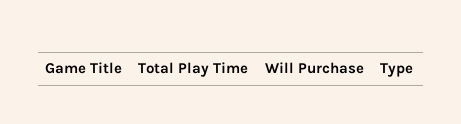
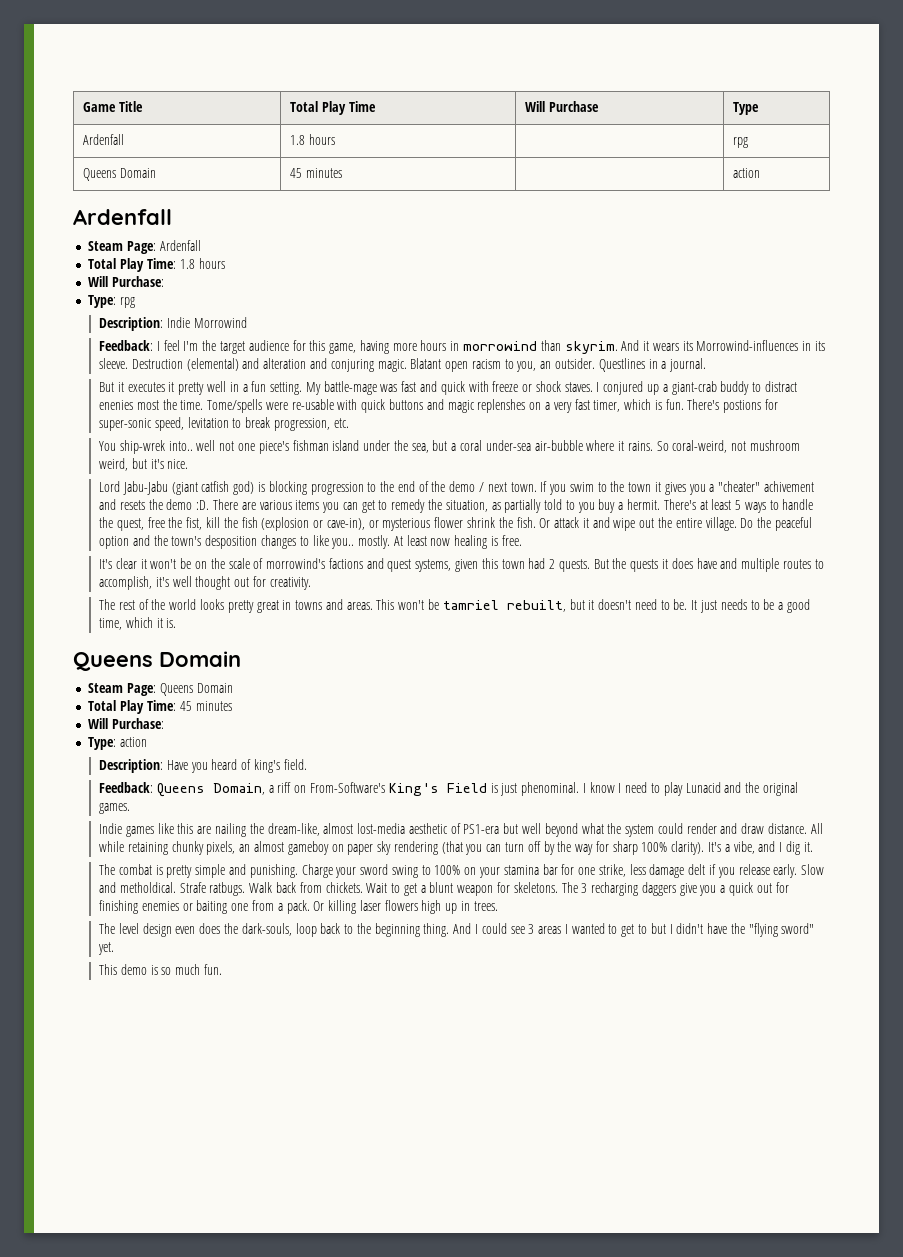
+ Ardenfall | 1.8 hours | | rpg
+ Queens Domain | 45 minutes | | action
+ Ardenfall
+ Steam Page: Ardenfall
+ Total Play Time: 1.8 hours
+ Will Purchase:
+ Type: rpg
+ Description: Indie Morrowind
+ Feedback: I feel I'm the target audience for this game, having more hours in morrowind than skyrim. And it wears its Morrowind-influences in its sleeve. Destruction (elemental) and alteration and conjuring magic. Blatant open racism to you, an outsider. Questlines in a journal.
+ But it executes it pretty well in a fun setting. My battle-mage was fast and quick with freeze or shock staves. I conjured up a giant-crab buddy to distract enenies most the time. Tome/spells were re-usable with quick buttons and magic replenshes on a very fast timer, which is fun. There's postions for super-sonic speed, levitation to break progression, etc.
+ You ship-wrek into.. well not one piece's fishman island under the sea, but a coral under-sea air-bubble where it rains. So coral-weird, not mushroom weird, but it's nice.
+ Lord Jabu-Jabu (giant catfish god) is blocking progression to the end of the demo / next town. If you swim to the town it gives you a "cheater" achivement and resets the demo :D. There are various items you can get to remedy the situation, as partially told to you buy a hermit. There's at least 5 ways to handle the quest, free the fist, kill the fish (explosion or cave-in), or mysterious flower shrink the fish. Or attack it and wipe out the entire village. Do the peaceful option and the town's desposition changes to like you.. mostly. At least now healing is free.
+ It's clear it won't be on the scale of morrowind's factions and quest systems, given this town had 2 quests. But the quests it does have and multiple routes to accomplish, it's well thought out for creativity.
+ The rest of the world looks pretty great in towns and areas. This won't be tamriel rebuilt, but it doesn't need to be. It just needs to be a good time, which it is.
+ Queens Domain
+ Steam Page: Queens Domain
+ Total Play Time: 45 minutes
+ Will Purchase:
+ Type: action
+ Description: Have you heard of king's field.
+ Feedback: Queens Domain, a riff on From-Software's King's Field is just phenominal. I know I need to play Lunacid and the original games.
+ Indie games like this are nailing the dream-like, almost lost-media aesthetic of PS1-era but well beyond what the system could render and draw distance. All while retaining chunky pixels, an almost gameboy on paper sky rendering (that you can turn off by the way for sharp 100% clarity). It's a vibe, and I dig it.
+ The combat is pretty simple and punishing. Charge your sword swing to 100% on your stamina bar for one strike, less damage delt if you release early. Slow and metholdical. Strafe ratbugs. Walk back from chickets. Wait to get a blunt weapon for skeletons. The 3 recharging daggers give you a quick out for finishing enemies or baiting one from a pack. Or killing laser flowers high up in trees.
+ The level design even does the dark-souls, loop back to the beginning thing. And I could see 3 areas I wanted to get to but I didn't have the "flying sword" yet.
+ This demo is so much fun.

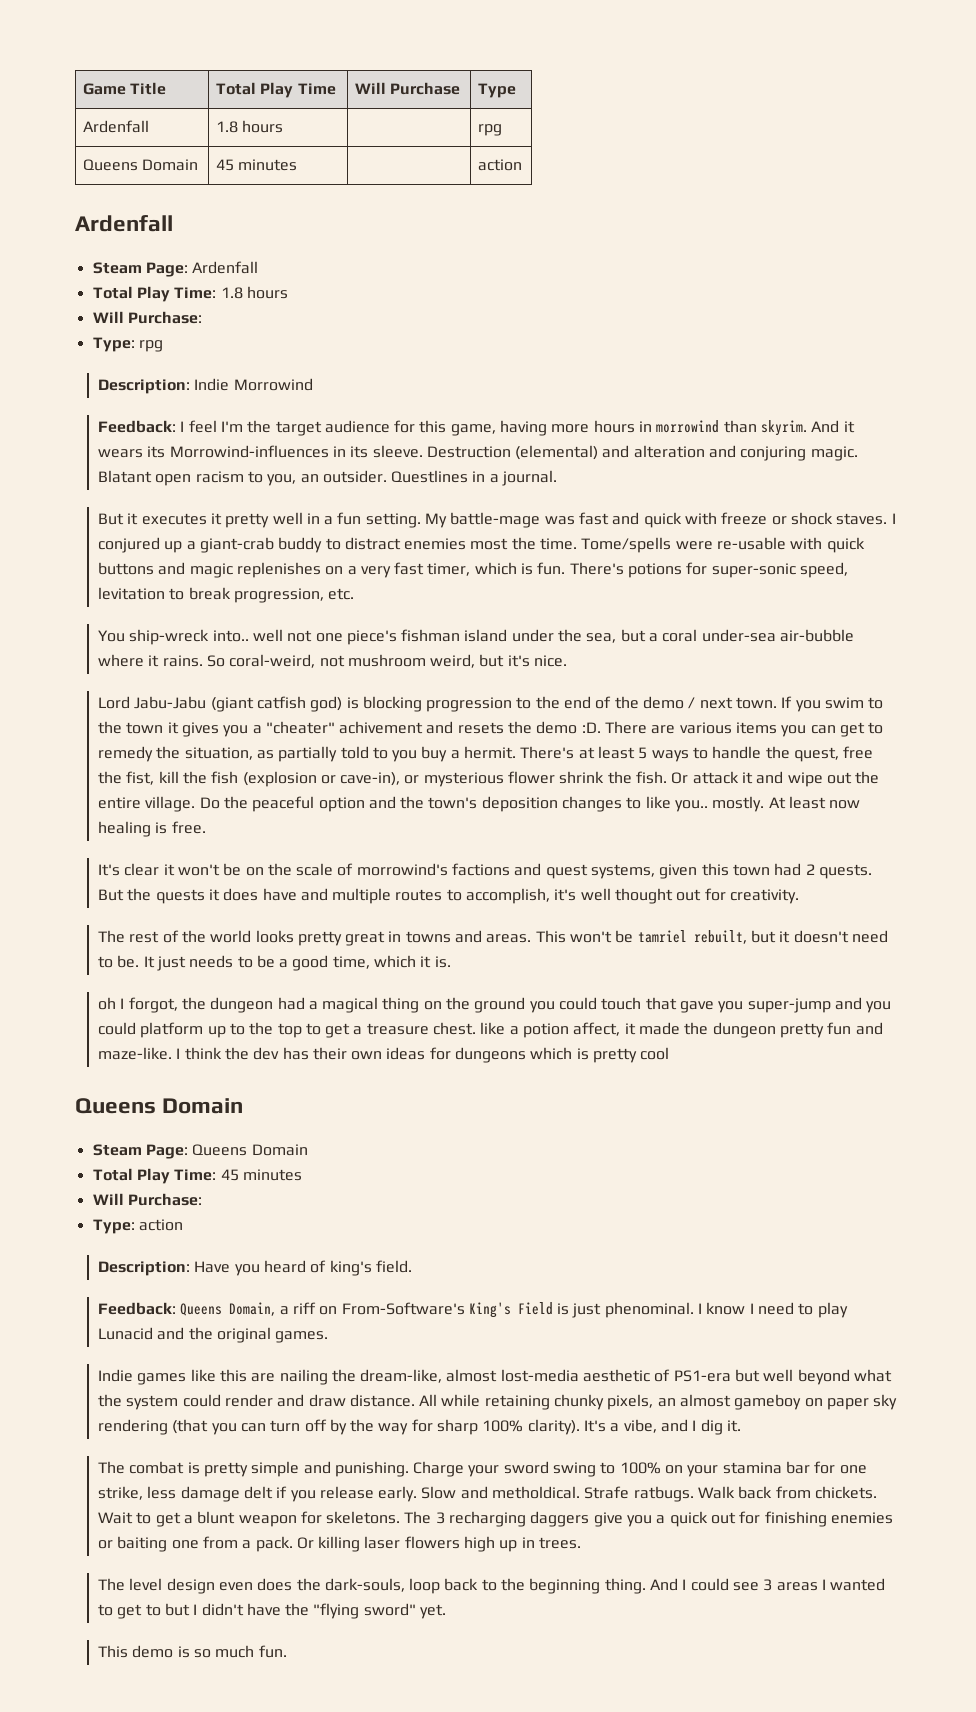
- I conjured up a giant-crab buddy to distract enenies most the time.
+ I conjured up a giant-crab buddy to distract enemies most the time.
- Tome/spells were re-usable with quick buttons and magic replenshes on a very fast timer, which is fun.
+ Tome/spells were re-usable with quick buttons and magic replenishes on a very fast timer, which is fun.
- There's postions for super-sonic speed, levitation to break progression, etc.
+ There's potions for super-sonic speed, levitation to break progression, etc.
- You ship-wrek into.. well not one piece's fishman island under the sea, but a coral under-sea air-bubble where it rains.
+ You ship-wreck into.. well not one piece's fishman island under the sea, but a coral under-sea air-bubble where it rains.
- Do the peaceful option and the town's desposition changes to like you.. mostly.
+ Do the peaceful option and the town's deposition changes to like you.. mostly.
+ oh I forgot, the dungeon had a magical thing on the ground you could touch that gave you super-jump and you could platform up to the top to get a treasure chest. like a potion affect, it made the dungeon pretty fun and maze-like. I think the dev has their own ideas for dungeons which is pretty cool

